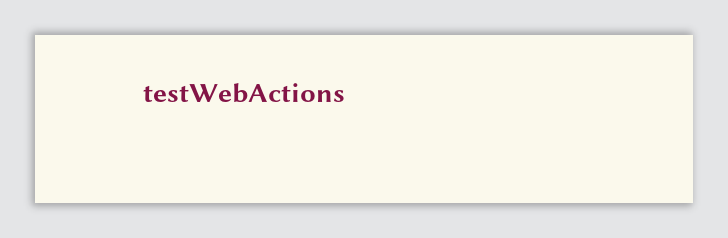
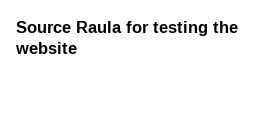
- testWebActions
+ Source Raula for testing the website

